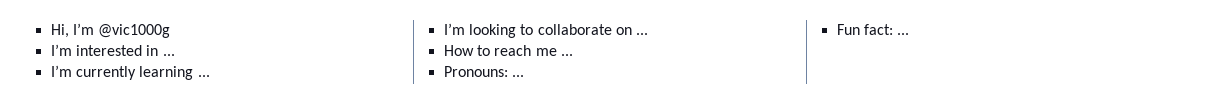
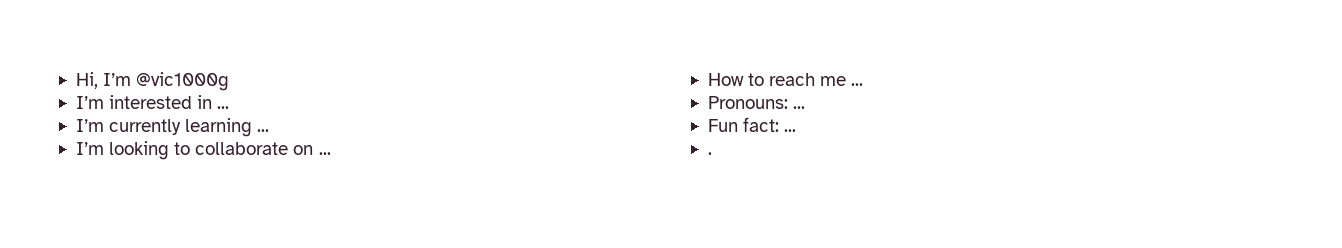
+ .

